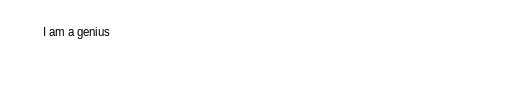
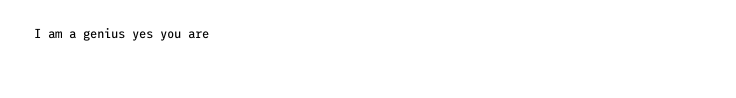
- I am a genius
+ I am a genius yes you are

